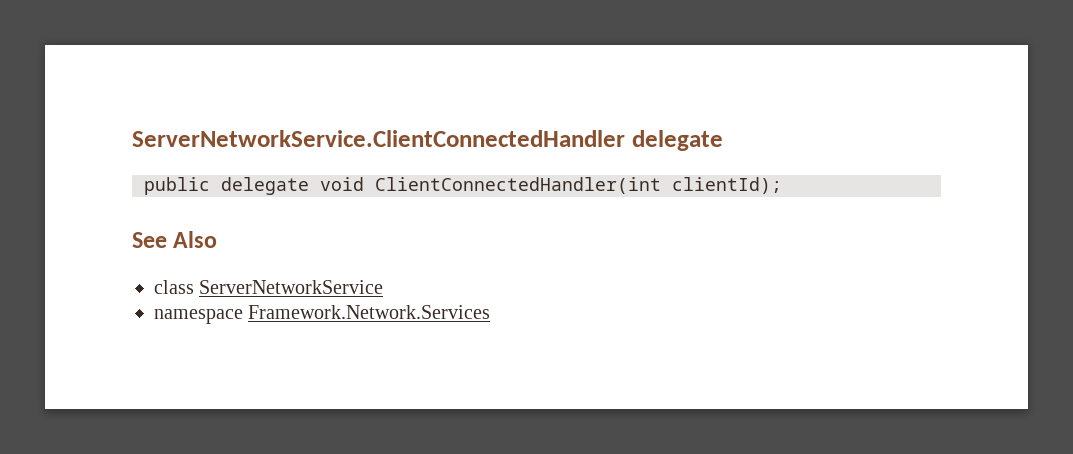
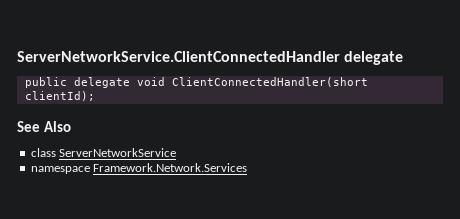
- public delegate void ClientConnectedHandler(int clientId);
+ public delegate void ClientConnectedHandler(short clientId);

